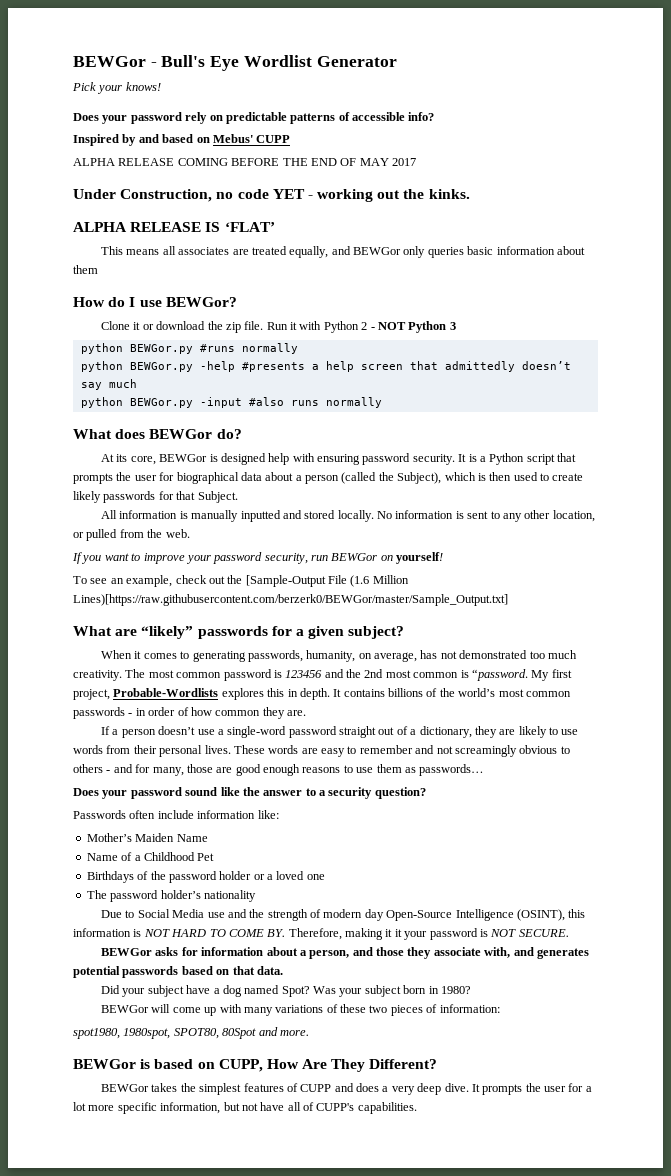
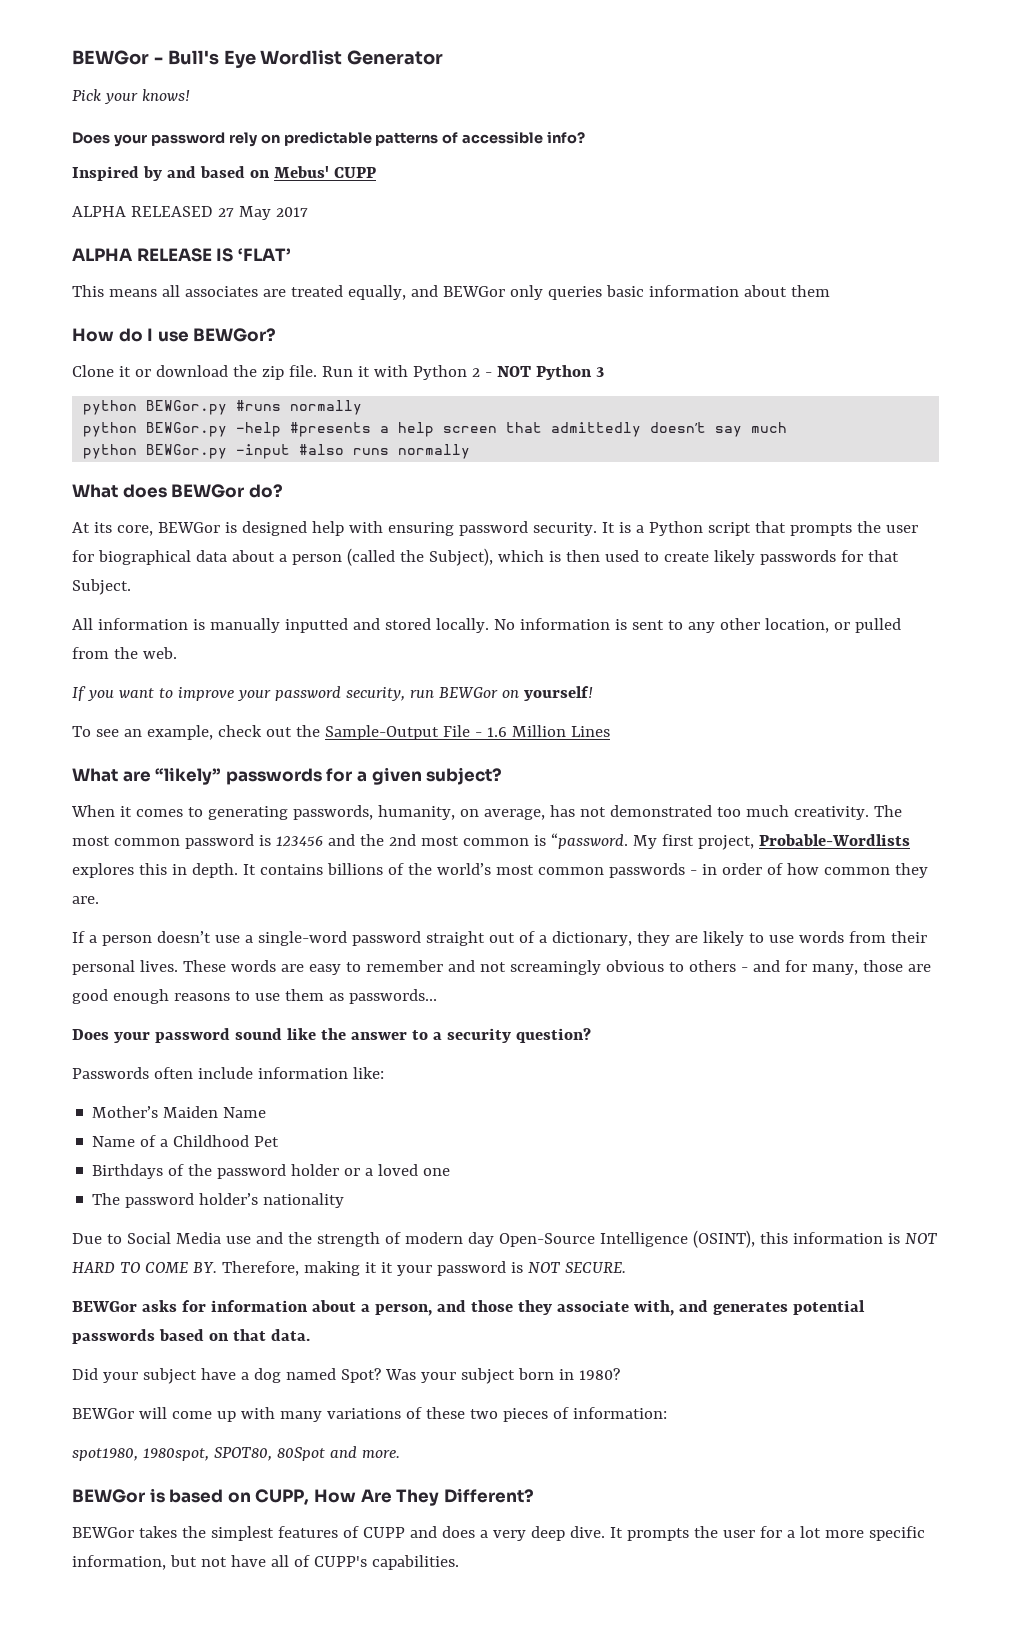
- ALPHA RELEASE COMING BEFORE THE END OF MAY 2017
- Under Construction, no code YET - working out the kinks.
+ ALPHA RELEASED 27 May 2017
- To see an example, check out the [Sample-Output File (1.6 Million Lines)[https://raw.githubusercontent.com/berzerk0/BEWGor/master/Sample_Output.txt]
+ To see an example, check out the Sample-Output File - 1.6 Million Lines

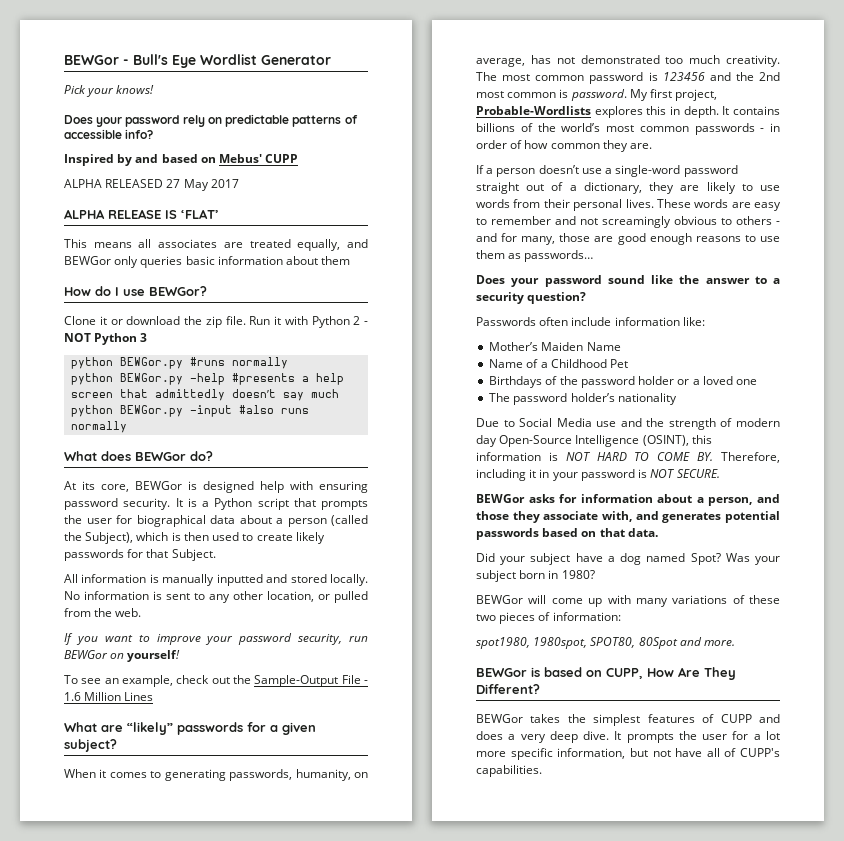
- The most common password is 123456 and the 2nd most common is “password.
+ The most common password is 123456 and the 2nd most common is password.
- Due to Social Media use and the strength of modern day Open-Source Intelligence (OSINT), this information is NOT HARD TO COME BY. Therefore, making it it your password is NOT SECURE.
+ Due to Social Media use and the strength of modern day Open-Source Intelligence (OSINT), this information is NOT HARD TO COME BY. Therefore, including it in your password is NOT SECURE.

